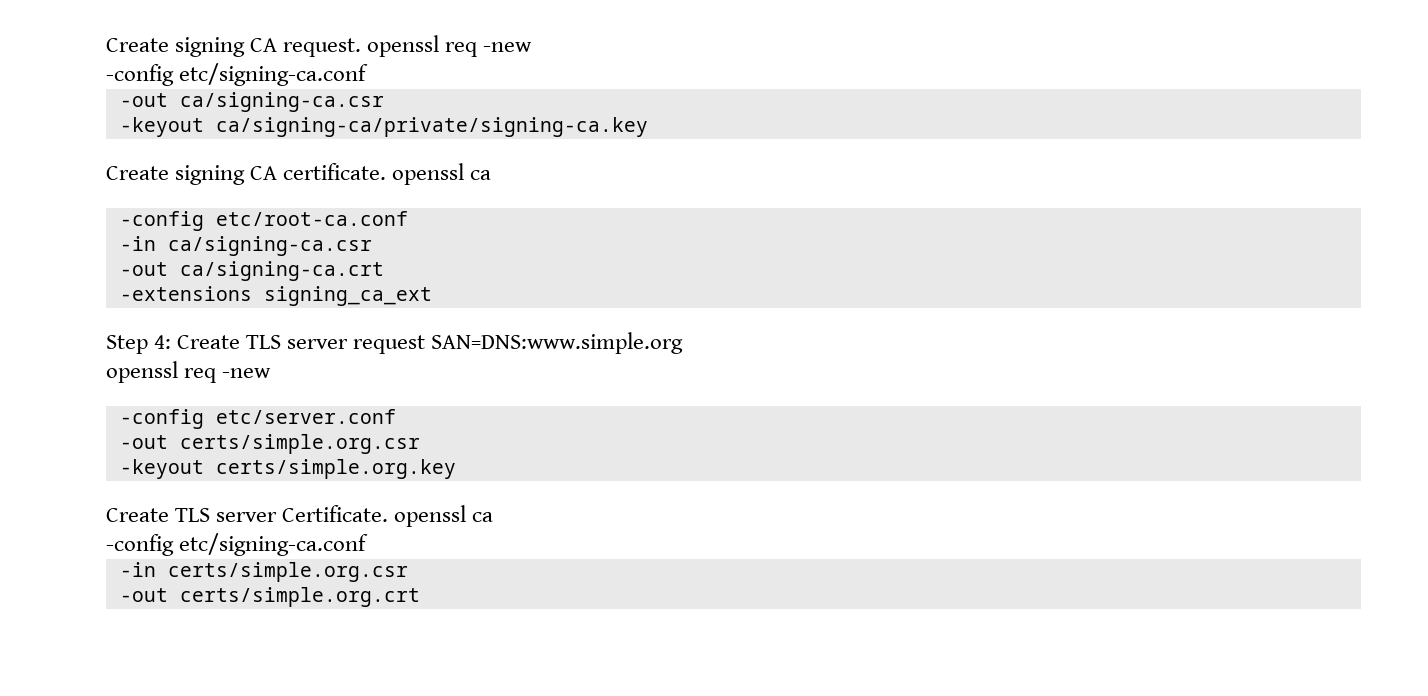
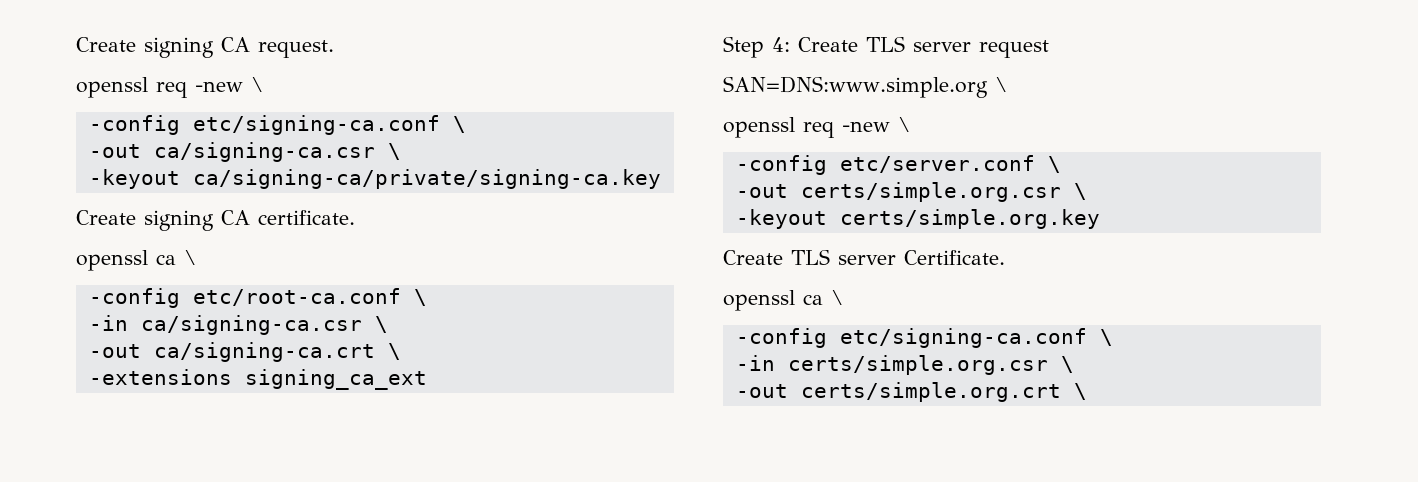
- Create signing CA request. openssl req -new
- -config etc/signing-ca.conf
+ Create signing CA request.
+ openssl req -new \
+ -config etc/signing-ca.conf \
- -out ca/signing-ca.csr
+ -out ca/signing-ca.csr \
- Create signing CA certificate. openssl ca
+ Create signing CA certificate.
+ openssl ca \
- -config etc/root-ca.conf
+ -config etc/root-ca.conf \
- -in ca/signing-ca.csr
+ -in ca/signing-ca.csr \
- -out ca/signing-ca.crt
+ -out ca/signing-ca.crt \
- Step 4: Create TLS server request SAN=DNS:www.simple.org
- openssl req -new
+ Step 4: Create TLS server request
+ SAN=DNS:www.simple.org \
+ openssl req -new \
- -config etc/server.conf
+ -config etc/server.conf \
- -out certs/simple.org.csr
+ -out certs/simple.org.csr \
- Create TLS server Certificate. openssl ca
- -config etc/signing-ca.conf
+ Create TLS server Certificate.
+ openssl ca \
+ -config etc/signing-ca.conf \
- -in certs/simple.org.csr
+ -in certs/simple.org.csr \
- -out certs/simple.org.crt
+ -out certs/simple.org.crt \

